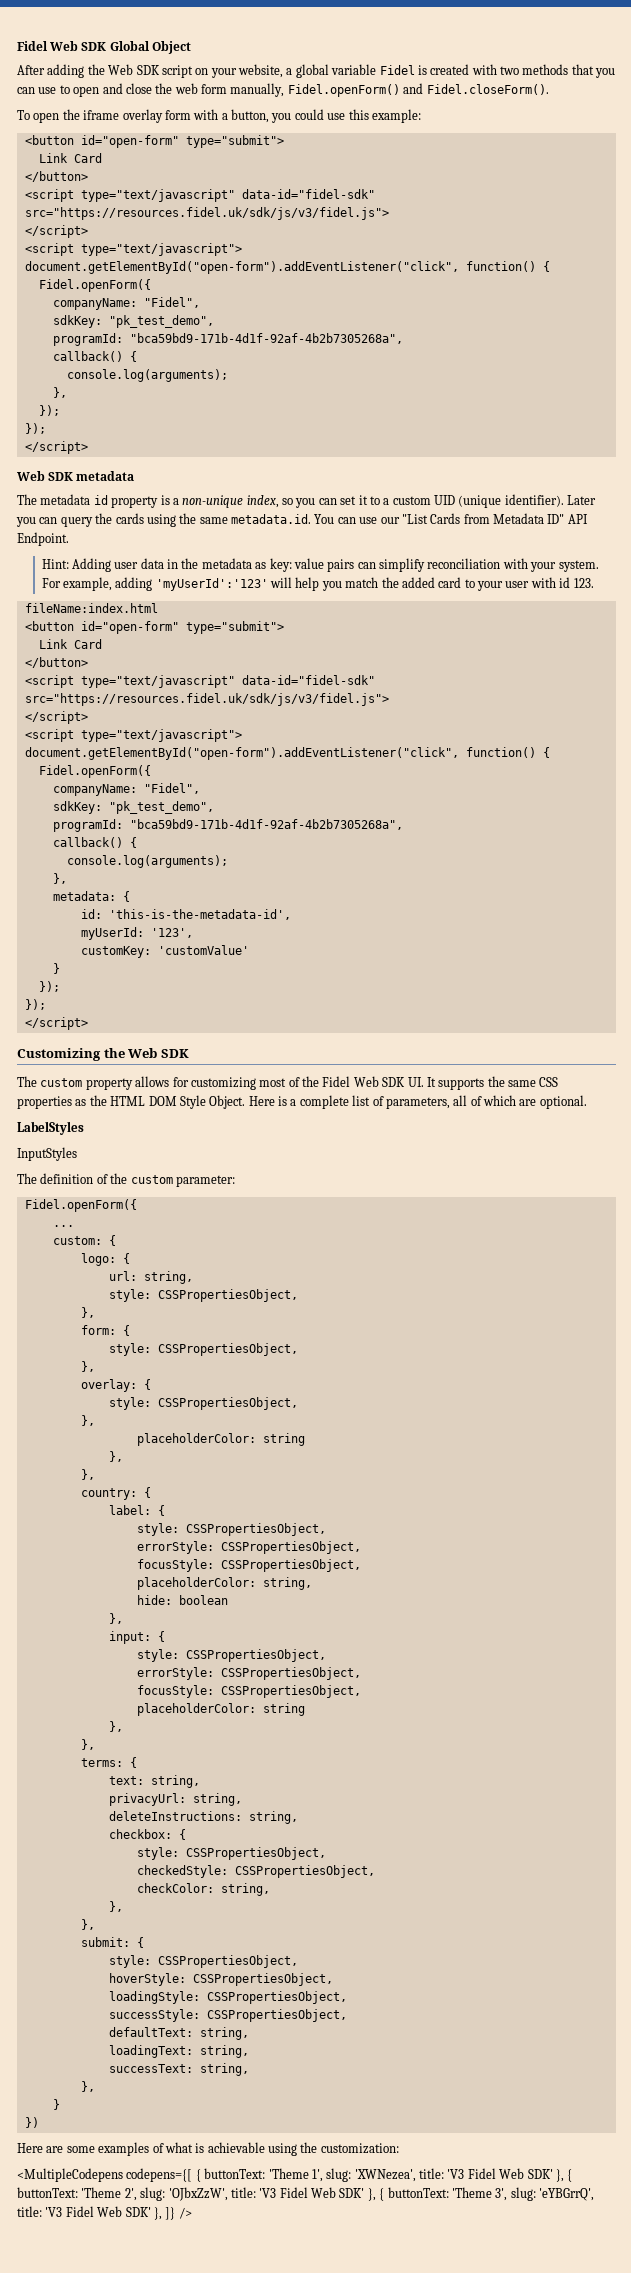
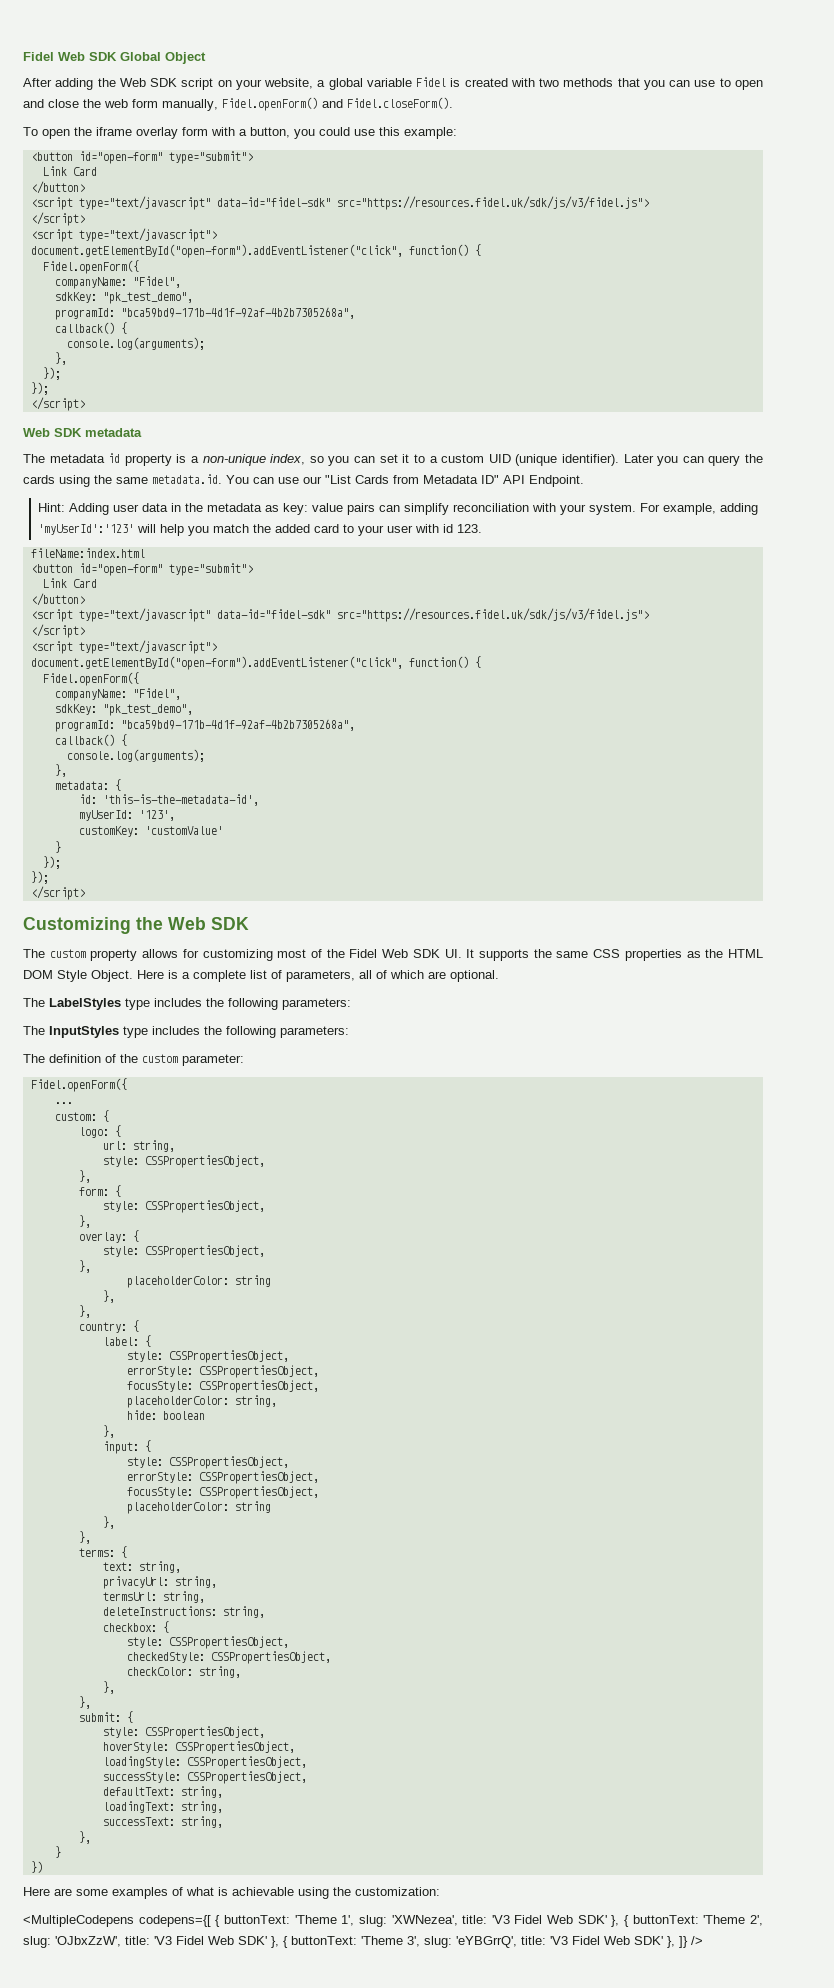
- LabelStyles
- InputStyles
+ The LabelStyles type includes the following parameters:
+ The InputStyles type includes the following parameters:
+ termsUrl: string,

